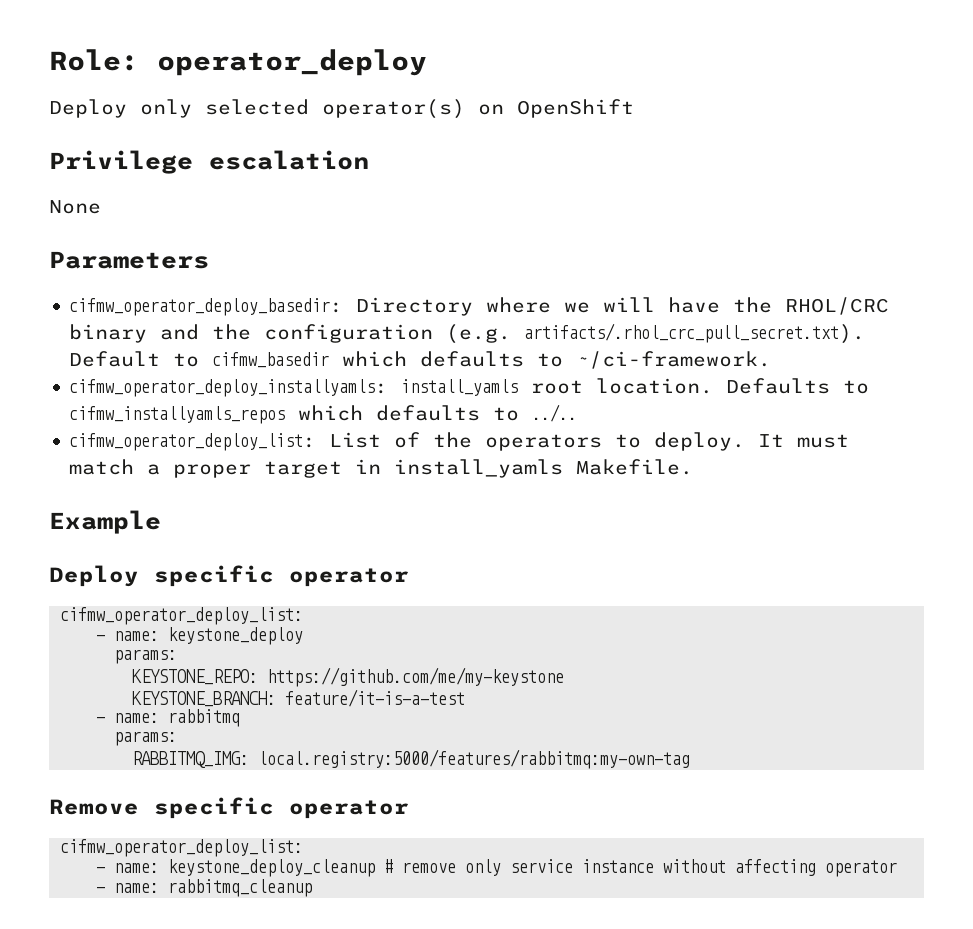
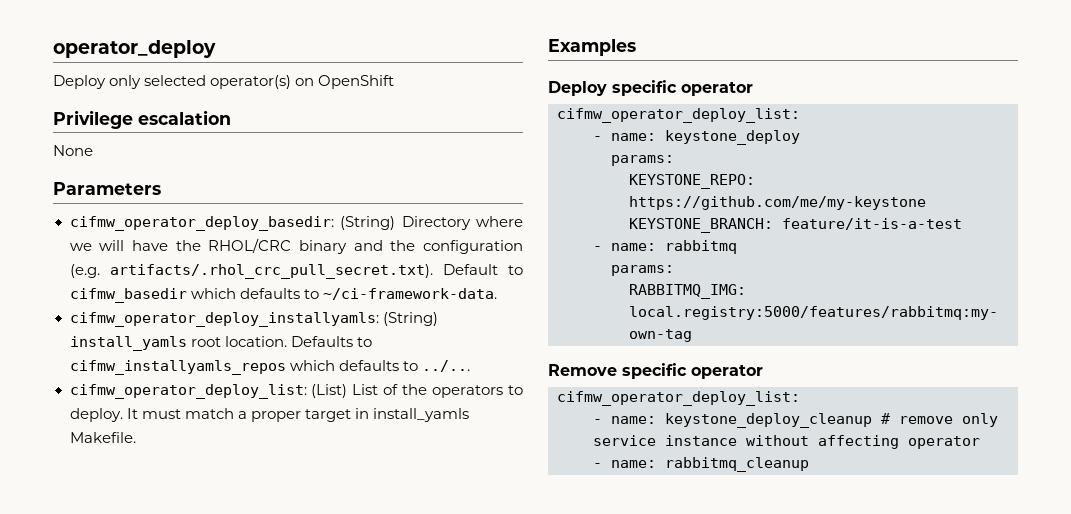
- Role: operator_deploy
+ operator_deploy
- cifmw_operator_deploy_basedir: Directory where we will have the RHOL/CRC binary and the configuration (e.g. artifacts/.rhol_crc_pull_secret.txt). Default to cifmw_basedir which defaults to ~/ci-framework.
+ cifmw_operator_deploy_basedir: (String) Directory where we will have the RHOL/CRC binary and the configuration (e.g. artifacts/.rhol_crc_pull_secret.txt). Default to cifmw_basedir which defaults to ~/ci-framework-data.
- cifmw_operator_deploy_installyamls: install_yamls root location.
+ cifmw_operator_deploy_installyamls: (String) install_yamls root location.
- Defaults to cifmw_installyamls_repos which defaults to ../..
- cifmw_operator_deploy_list: List of the operators to deploy.
+ Defaults to cifmw_installyamls_repos which defaults to ../...
+ cifmw_operator_deploy_list: (List) List of the operators to deploy.
- Example
+ Examples

